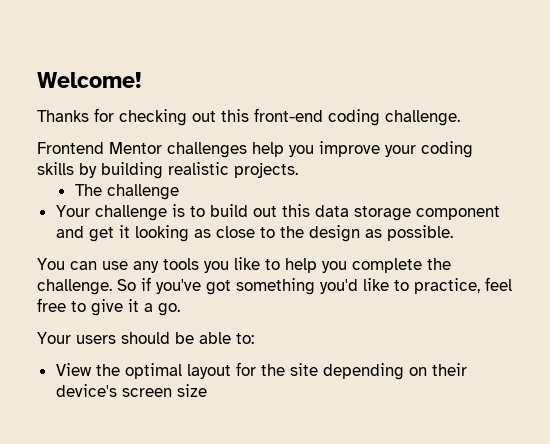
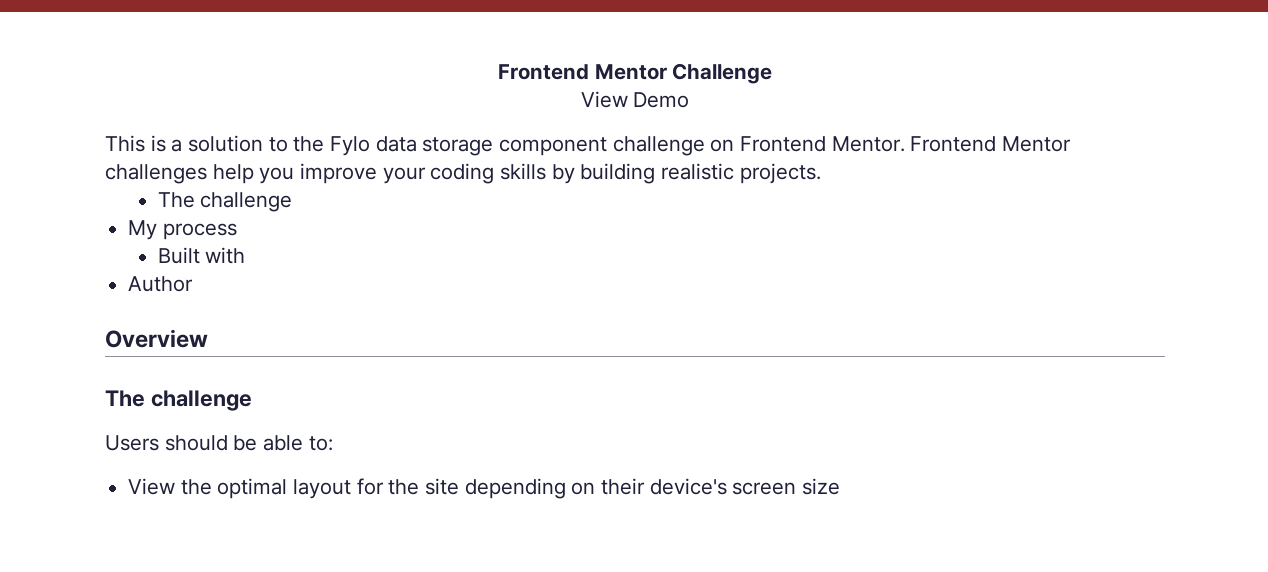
- Welcome!
- Thanks for checking out this front-end coding challenge.
- Frontend Mentor challenges help you improve your coding skills by building realistic projects.
+ Frontend Mentor Challenge
+ View Demo
+ This is a solution to the Fylo data storage component challenge on Frontend Mentor. Frontend Mentor challenges help you improve your coding skills by building realistic projects.
- Your challenge is to build out this data storage component and get it looking as close to the design as possible.
- You can use any tools you like to help you complete the challenge. So if you've got something you'd like to practice, feel free to give it a go.
- Your users should be able to:
+ My process
+ Built with
+ Author
+ Overview
+ The challenge
+ Users should be able to:

